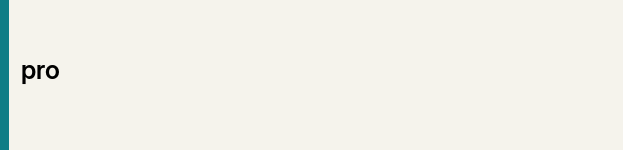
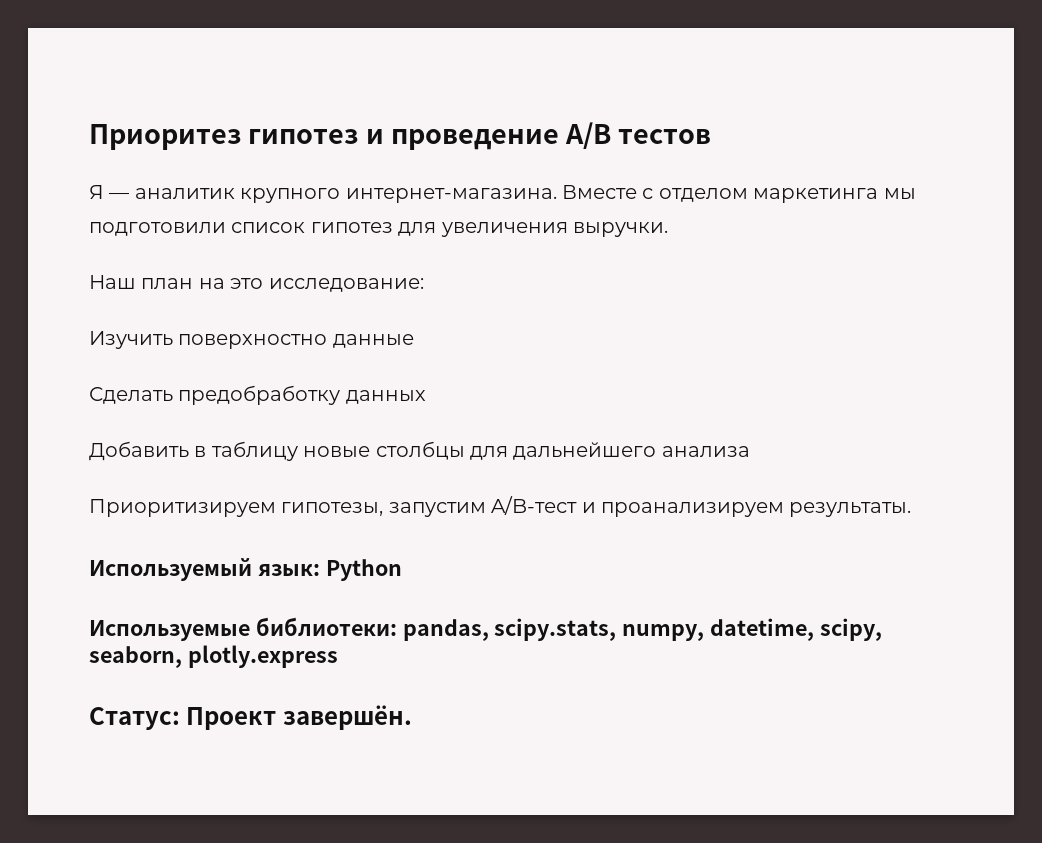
- pro
+ Приоритез гипотез и проведение A/B тестов
+ Я — аналитик крупного интернет-магазина. Вместе с отделом маркетинга мы подготовили список гипотез для увеличения выручки.
+ Наш план на это исследование:
+ Изучить поверхностно данные
+ Сделать предобработку данных
+ Добавить в таблицу новые столбцы для дальнейшего анализа
+ Приоритизируем гипотезы, запустим A/B-тест и проанализируем результаты.
+ Используемый язык: Python
+ Используемые библиотеки: pandas, scipy.stats, numpy, datetime, scipy, seaborn, plotly.express
+ Статус: Проект завершён.

